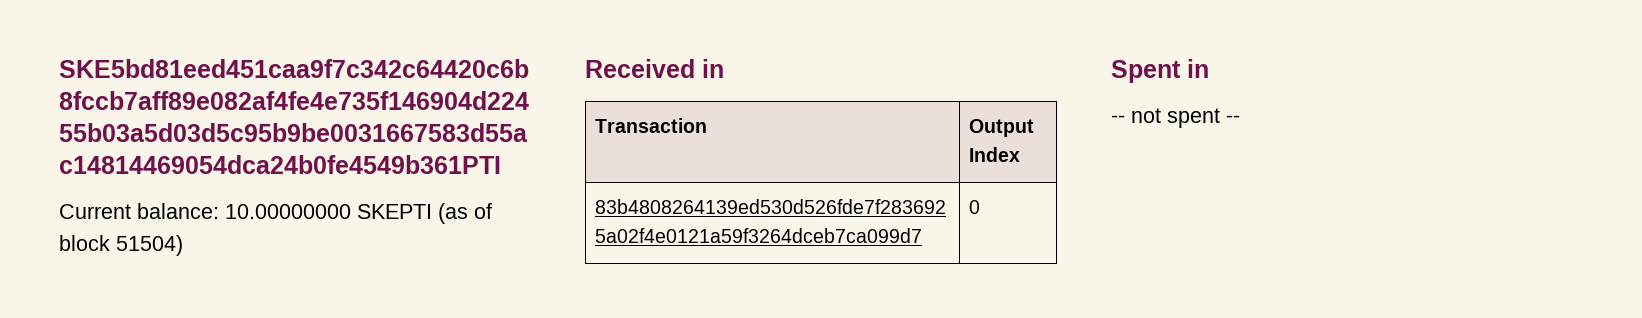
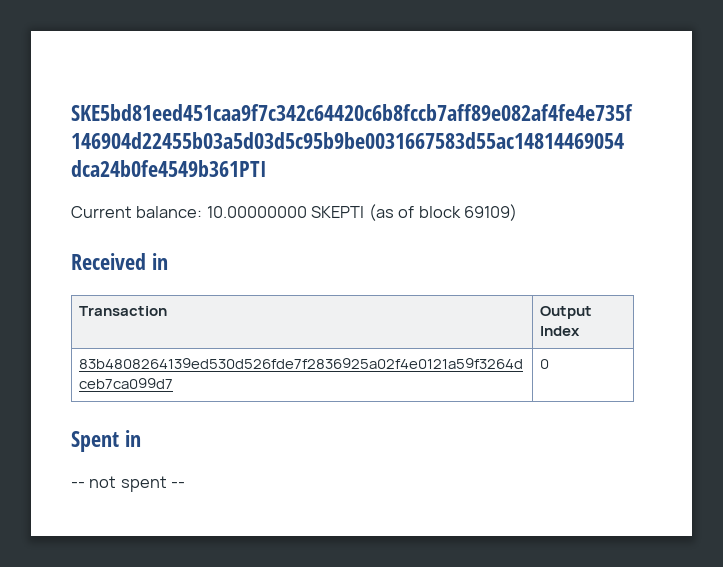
- Current balance: 10.00000000 SKEPTI (as of block 51504)
+ Current balance: 10.00000000 SKEPTI (as of block 69109)

